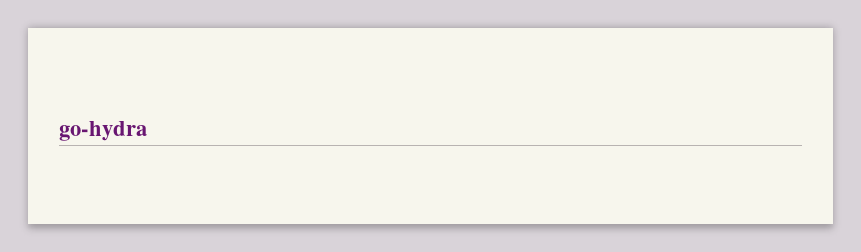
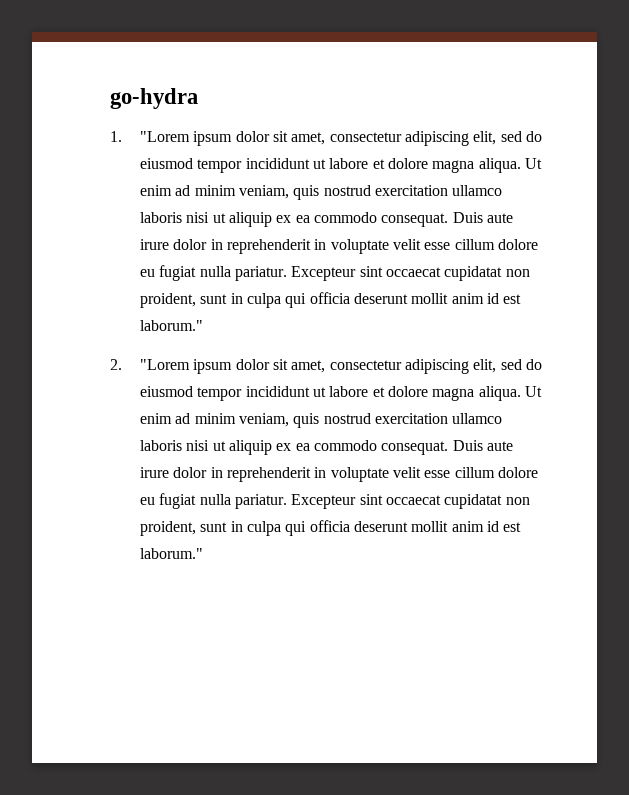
+ 1. "Lorem ipsum dolor sit amet, consectetur adipiscing elit, sed do eiusmod tempor incididunt ut labore et dolore magna aliqua. Ut enim ad minim veniam, quis nostrud exercitation ullamco laboris nisi ut aliquip ex ea commodo consequat. Duis aute irure dolor in reprehenderit in voluptate velit esse cillum dolore eu fugiat nulla pariatur. Excepteur sint occaecat cupidatat non proident, sunt in culpa qui officia deserunt mollit anim id est laborum."
+ 2. "Lorem ipsum dolor sit amet, consectetur adipiscing elit, sed do eiusmod tempor incididunt ut labore et dolore magna aliqua. Ut enim ad minim veniam, quis nostrud exercitation ullamco laboris nisi ut aliquip ex ea commodo consequat. Duis aute irure dolor in reprehenderit in voluptate velit esse cillum dolore eu fugiat nulla pariatur. Excepteur sint occaecat cupidatat non proident, sunt in culpa qui officia deserunt mollit anim id est laborum."

